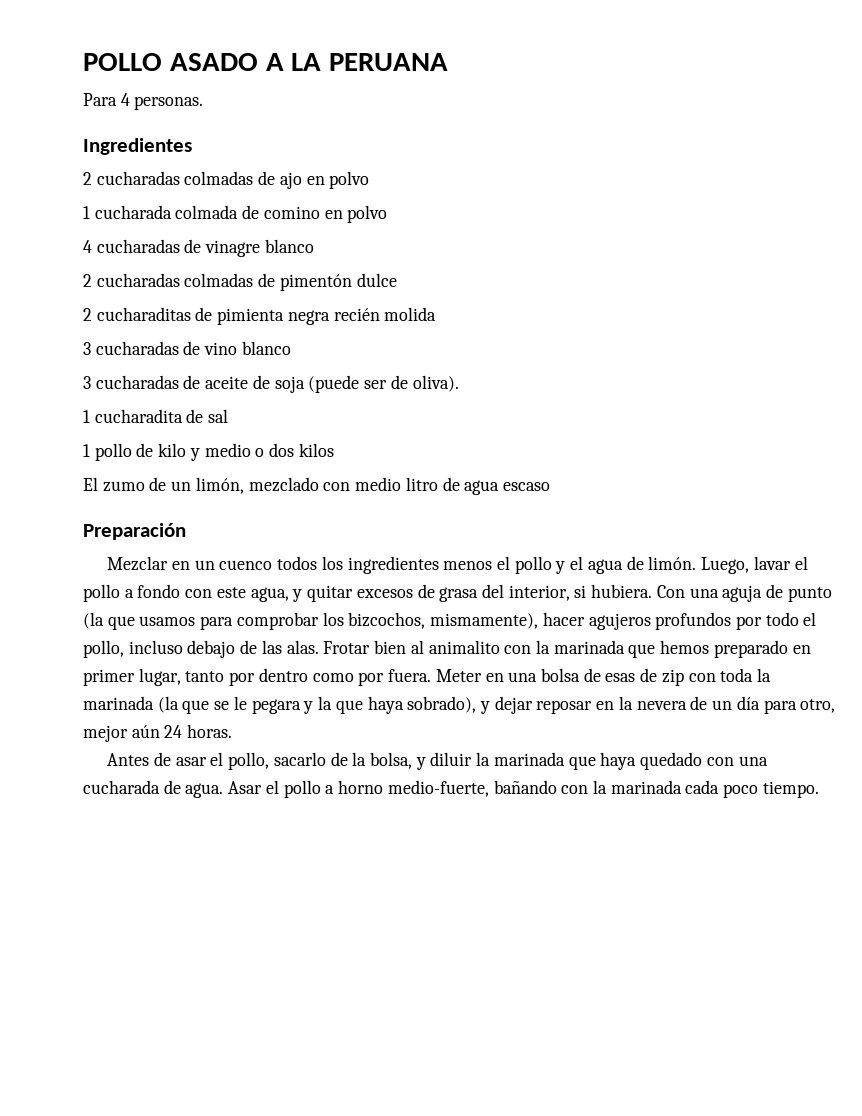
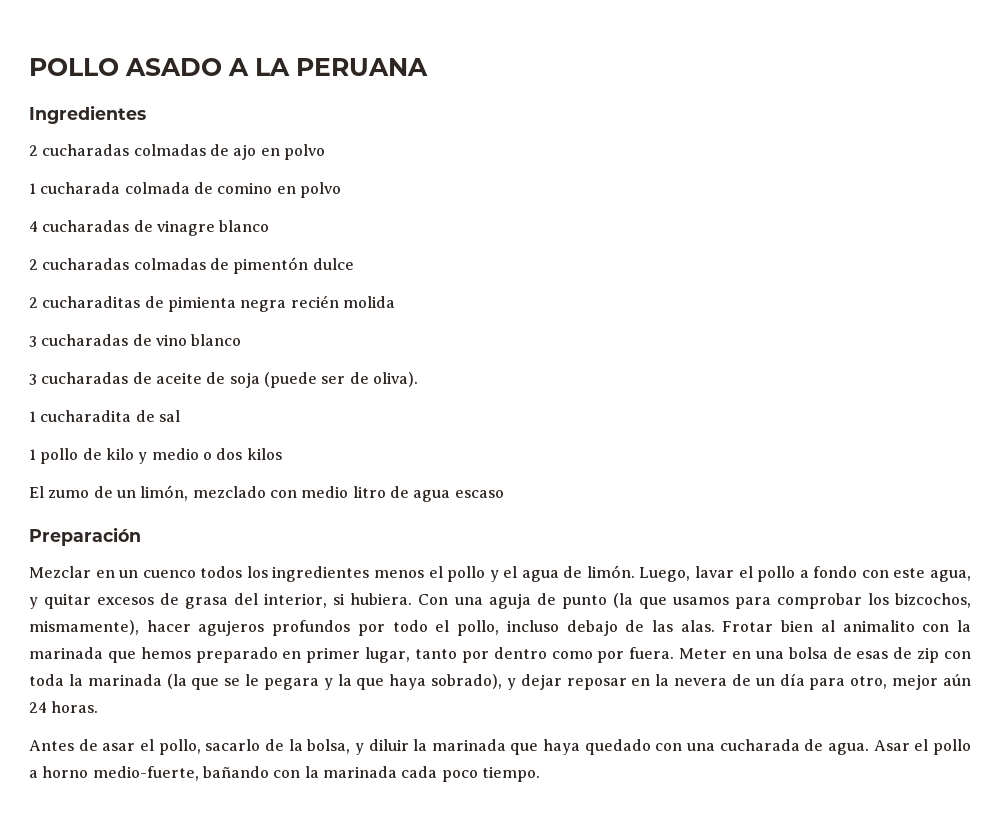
- Para 4 personas.

